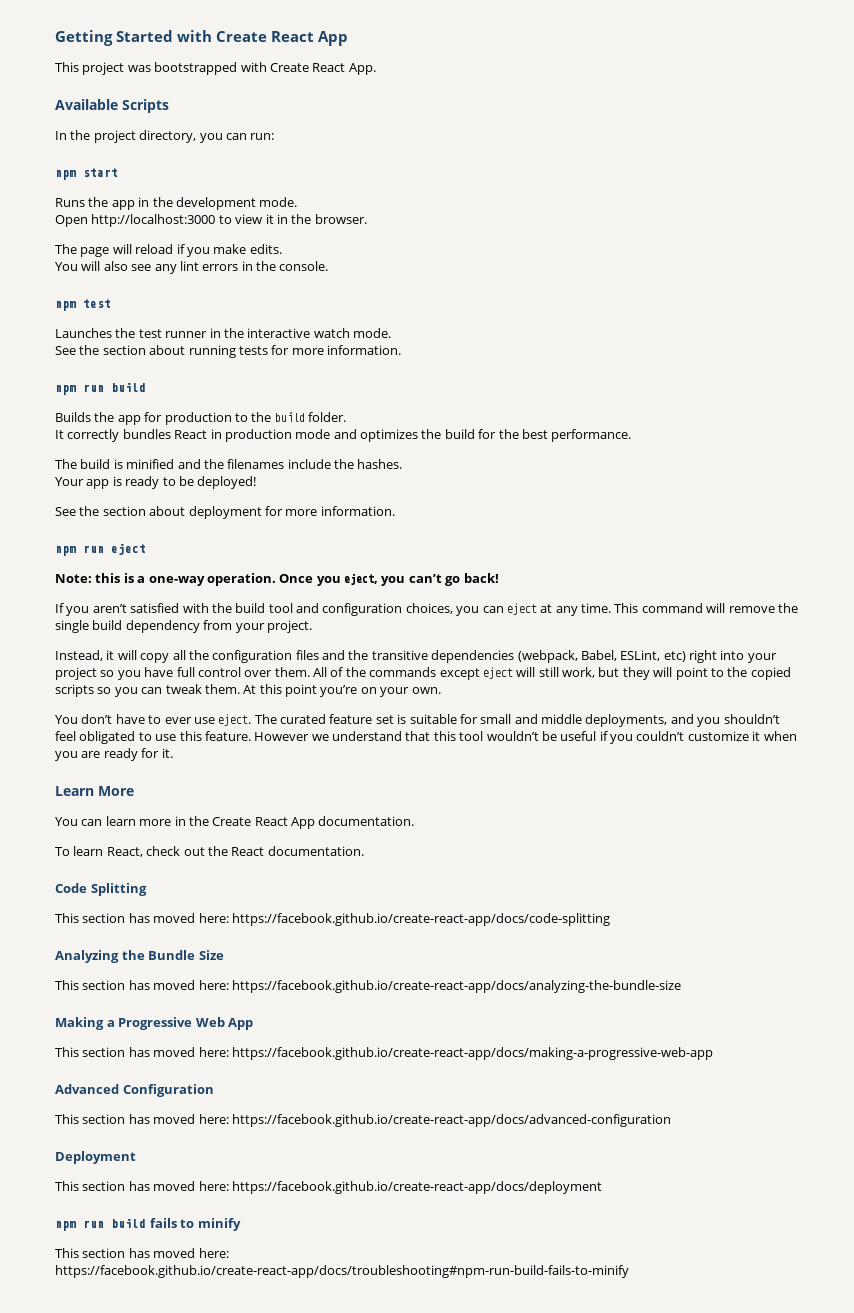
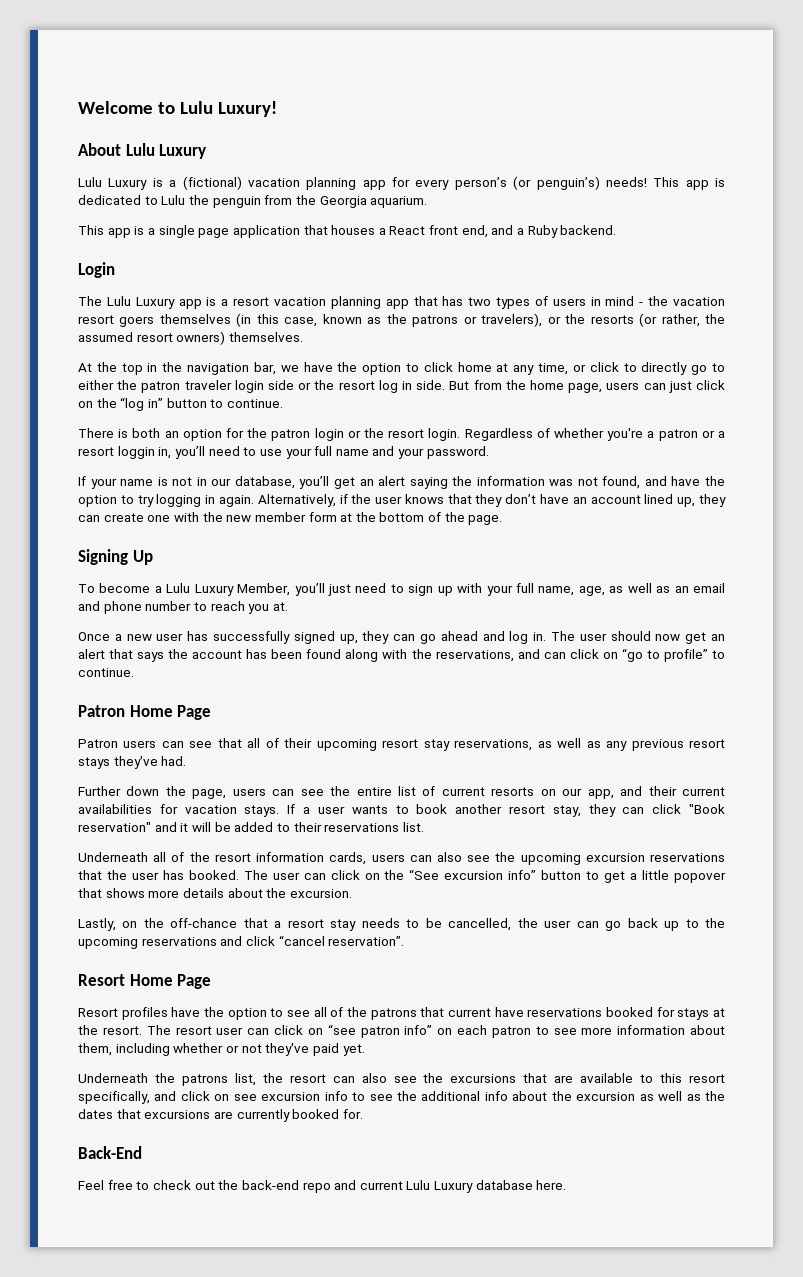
- Getting Started with Create React App
- This project was bootstrapped with Create React App.
- Available Scripts
- In the project directory, you can run:
- npm start
- Runs the app in the development mode.
- Open http://localhost:3000 to view it in the browser.
- The page will reload if you make edits.
- You will also see any lint errors in the console.
- npm test
- Launches the test runner in the interactive watch mode.
- See the section about running tests for more information.
- npm run build
- Builds the app for production to the build folder.
- It correctly bundles React in production mode and optimizes the build for the best performance.
- The build is minified and the filenames include the hashes.
- Your app is ready to be deployed!
- See the section about deployment for more information.
- npm run eject
- Note: this is a one-way operation. Once you eject, you can’t go back!
- If you aren’t satisfied with the build tool and configuration choices, you can eject at any time. This command will remove the single build dependency from your project.
- Instead, it will copy all the configuration files and the transitive dependencies (webpack, Babel, ESLint, etc) right into your project so you have full control over them. All of the commands except eject will still work, but they will point to the copied scripts so you can tweak them. At this point you’re on your own.
- You don’t have to ever use eject. The curated feature set is suitable for small and middle deployments, and you shouldn’t feel obligated to use this feature. However we understand that this tool wouldn’t be useful if you couldn’t customize it when you are ready for it.
- Learn More
- You can learn more in the Create React App documentation.
- To learn React, check out the React documentation.
- Code Splitting
- This section has moved here: https://facebook.github.io/create-react-app/docs/code-splitting
- Analyzing the Bundle Size
- This section has moved here: https://facebook.github.io/create-react-app/docs/analyzing-the-bundle-size
- Making a Progressive Web App
- This section has moved here: https://facebook.github.io/create-react-app/docs/making-a-progressive-web-app
- Advanced Configuration
- This section has moved here: https://facebook.github.io/create-react-app/docs/advanced-configuration
- Deployment
- This section has moved here: https://facebook.github.io/create-react-app/docs/deployment
- npm run build fails to minify
- This section has moved here: https://facebook.github.io/create-react-app/docs/troubleshooting#npm-run-build-fails-to-minify
+ Welcome to Lulu Luxury!
+ About Lulu Luxury
+ Lulu Luxury is a (fictional) vacation planning app for every person’s (or penguin’s) needs! This app is dedicated to Lulu the penguin from the Georgia aquarium.
+ This app is a single page application that houses a React front end, and a Ruby backend.
+ Login
+ The Lulu Luxury app is a resort vacation planning app that has two types of users in mind - the vacation resort goers themselves (in this case, known as the patrons or travelers), or the resorts (or rather, the assumed resort owners) themselves.
+ At the top in the navigation bar, we have the option to click home at any time, or click to directly go to either the patron traveler login side or the resort log in side. But from the home page, users can just click on the “log in” button to continue.
+ There is both an option for the patron login or the resort login. Regardless of whether you're a patron or a resort loggin in, you’ll need to use your full name and your password.
+ If your name is not in our database, you’ll get an alert saying the information was not found, and have the option to try logging in again. Alternatively, if the user knows that they don’t have an account lined up, they can create one with the new member form at the bottom of the page.
+ Signing Up
+ To become a Lulu Luxury Member, you’ll just need to sign up with your full name, age, as well as an email and phone number to reach you at.
+ Once a new user has successfully signed up, they can go ahead and log in. The user should now get an alert that says the account has been found along with the reservations, and can click on “go to profile” to continue.
+ Patron Home Page
+ Patron users can see that all of their upcoming resort stay reservations, as well as any previous resort stays they've had.
+ Further down the page, users can see the entire list of current resorts on our app, and their current availabilities for vacation stays. If a user wants to book another resort stay, they can click "Book reservation" and it will be added to their reservations list.
+ Underneath all of the resort information cards, users can also see the upcoming excursion reservations that the user has booked. The user can click on the “See excursion info” button to get a little popover that shows more details about the excursion.
+ Lastly, on the off-chance that a resort stay needs to be cancelled, the user can go back up to the upcoming reservations and click “cancel reservation”.
+ Resort Home Page
+ Resort profiles have the option to see all of the patrons that current have reservations booked for stays at the resort. The resort user can click on “see patron info” on each patron to see more information about them, including whether or not they've paid yet.
+ Underneath the patrons list, the resort can also see the excursions that are available to this resort specifically, and click on see excursion info to see the additional info about the excursion as well as the dates that excursions are currently booked for.
+ Back-End
+ Feel free to check out the back-end repo and current Lulu Luxury database here.

